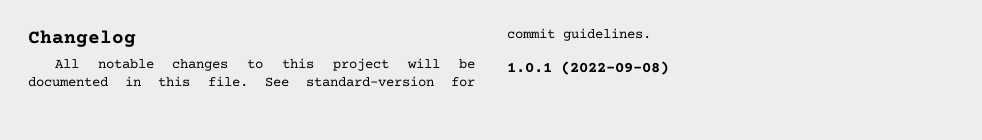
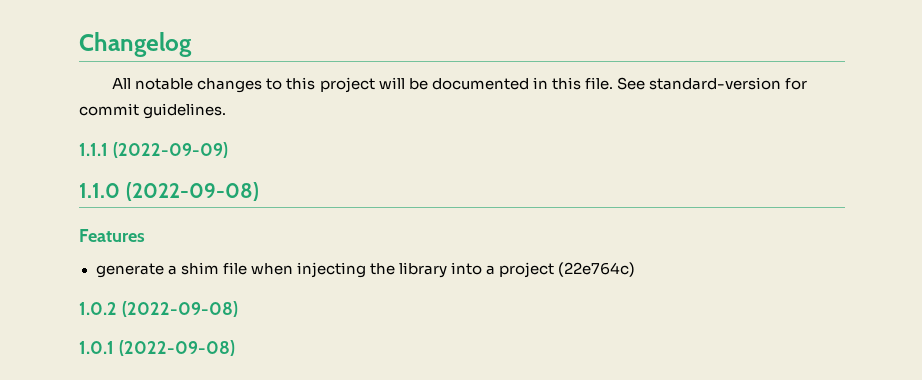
+ 1.1.1 (2022-09-09)
+ 1.1.0 (2022-09-08)
+ Features
+ generate a shim file when injecting the library into a project (22e764c)
+ 1.0.2 (2022-09-08)

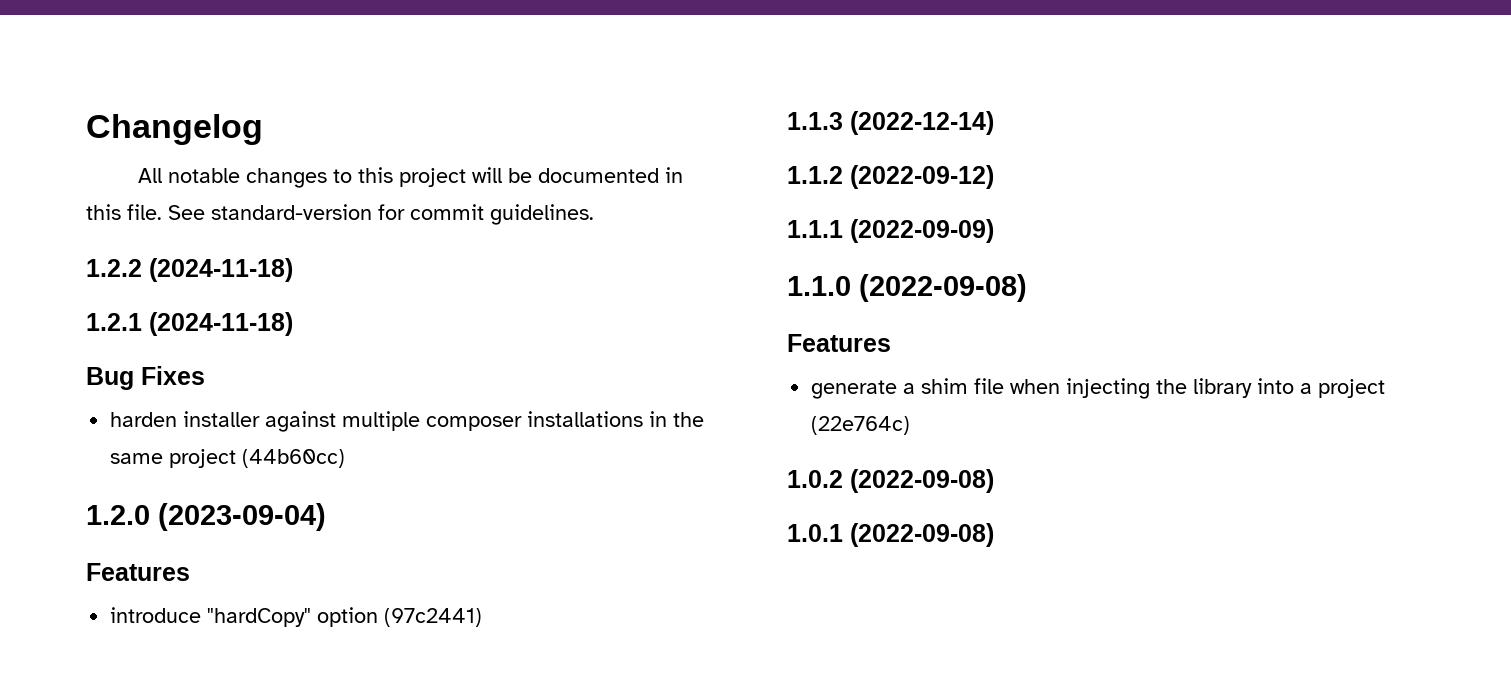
+ 1.2.2 (2024-11-18)
+ 1.2.1 (2024-11-18)
+ Bug Fixes
+ harden installer against multiple composer installations in the same project (44b60cc)
+ 1.2.0 (2023-09-04)
+ Features
+ introduce "hardCopy" option (97c2441)
+ 1.1.3 (2022-12-14)
+ 1.1.2 (2022-09-12)

